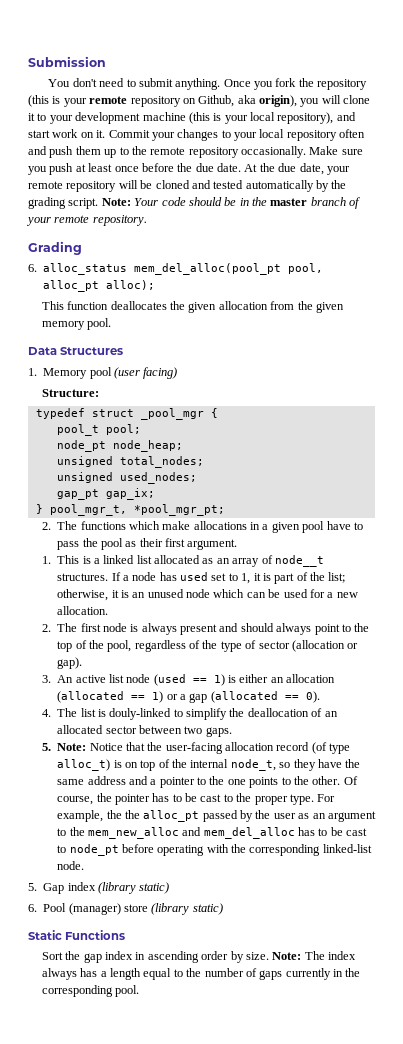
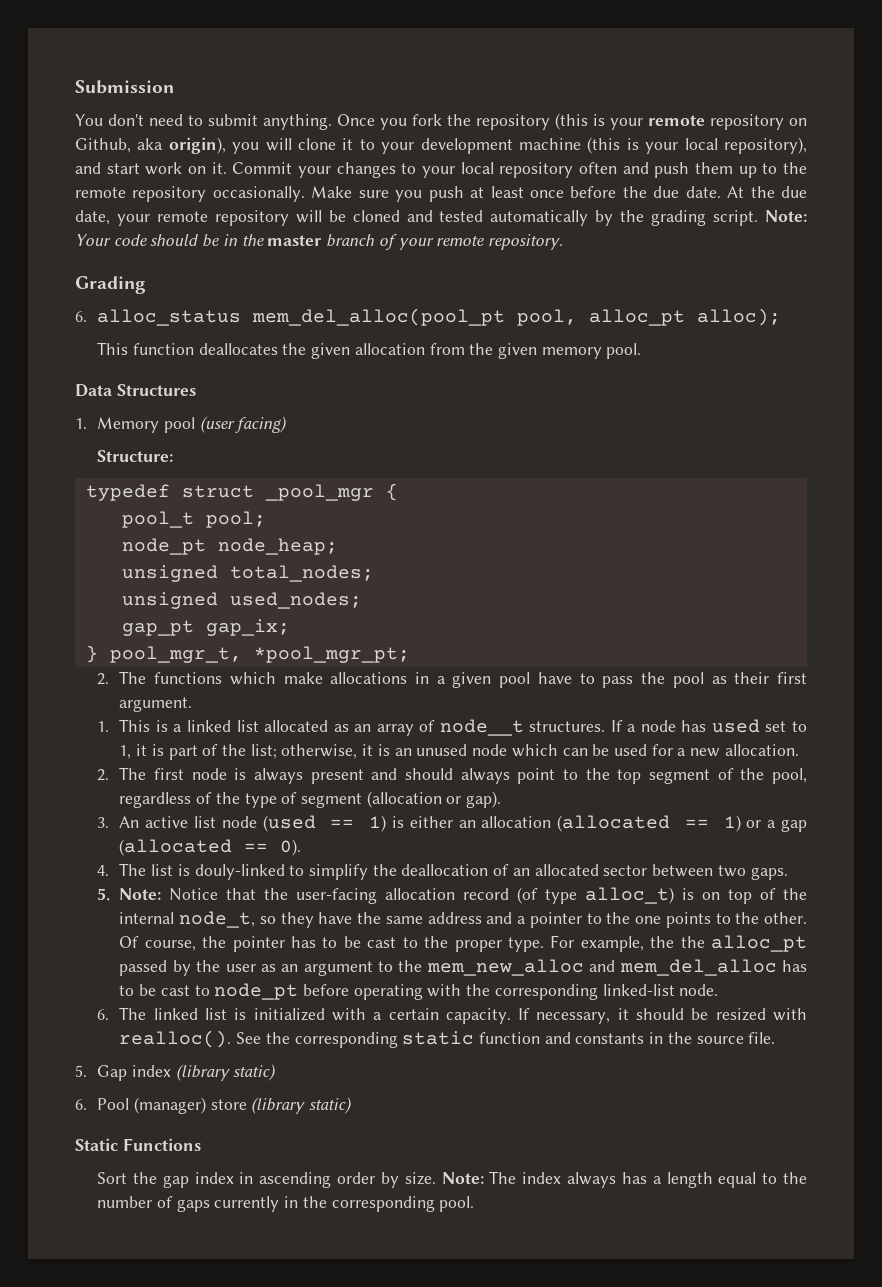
- 2. The first node is always present and should always point to the top of the pool, regardless of the type of sector (allocation or gap).
+ 2. The first node is always present and should always point to the top segment of the pool, regardless of the type of segment (allocation or gap).
+ 6. The linked list is initialized with a certain capacity. If necessary, it should be resized with realloc(). See the corresponding static function and constants in the source file.

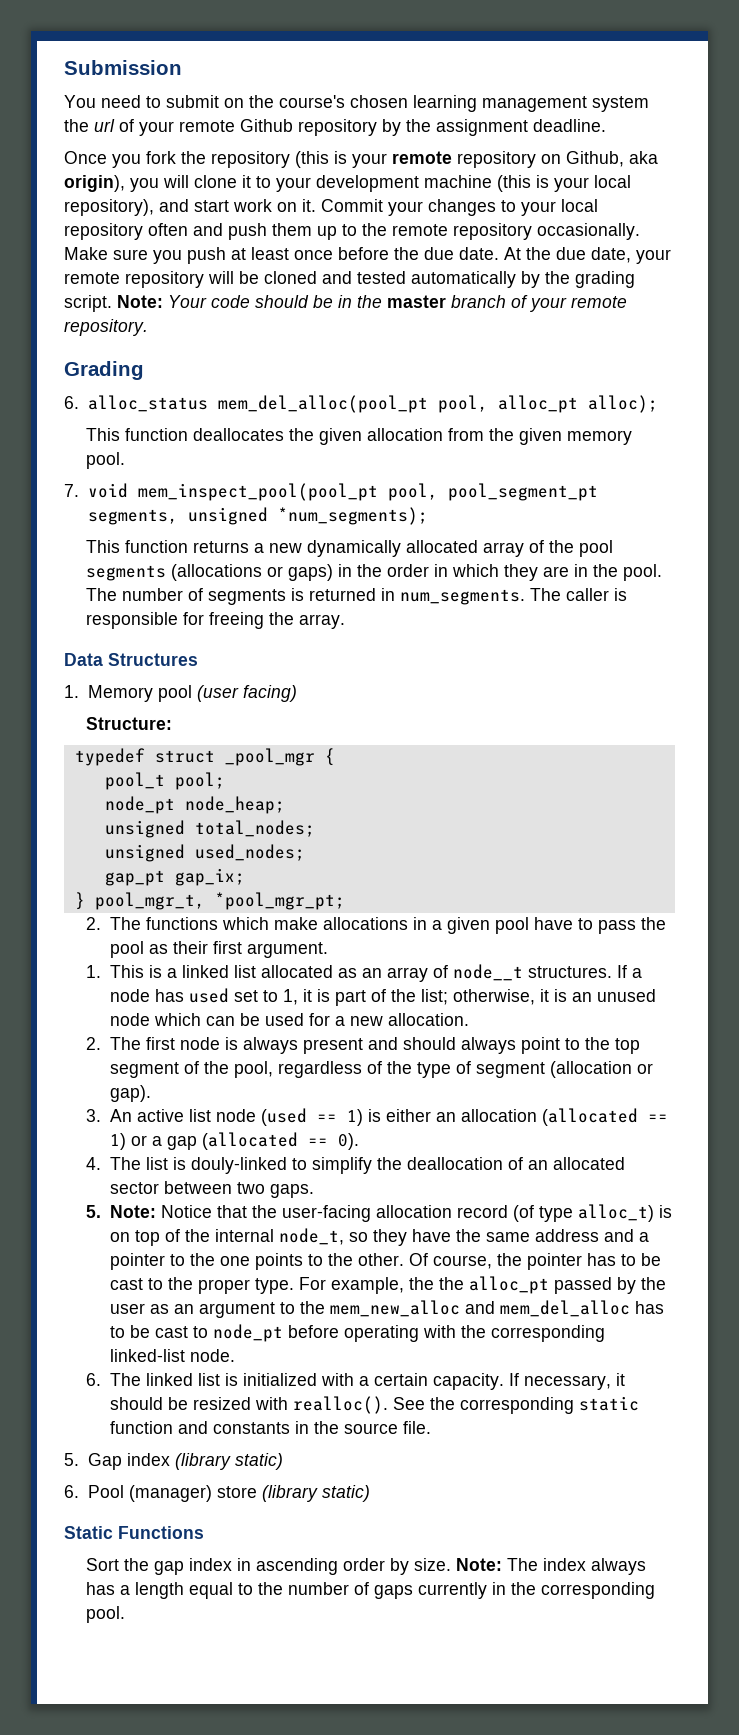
- You don't need to submit anything. Once you fork the repository (this is your remote repository on Github, aka origin), you will clone it to your development machine (this is your local repository), and start work on it.
+ You need to submit on the course's chosen learning management system the url of your remote Github repository by the assignment deadline.
+ Once you fork the repository (this is your remote repository on Github, aka origin), you will clone it to your development machine (this is your local repository), and start work on it.
+ 7. void mem_inspect_pool(pool_pt pool, pool_segment_pt segments, unsigned *num_segments);
+ This function returns a new dynamically allocated array of the pool segments (allocations or gaps) in the order in which they are in the pool. The number of segments is returned in num_segments. The caller is responsible for freeing the array.

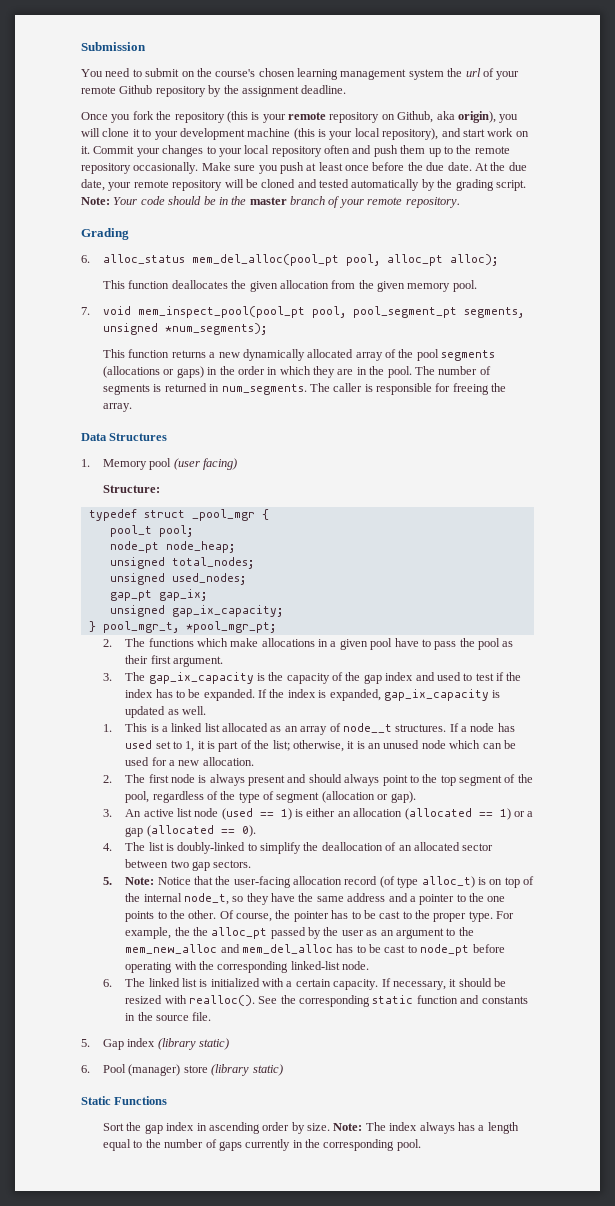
+ unsigned gap_ix_capacity;
+ 3. The gap_ix_capacity is the capacity of the gap index and used to test if the index has to be expanded. If the index is expanded, gap_ix_capacity is updated as well.
- 4. The list is douly-linked to simplify the deallocation of an allocated sector between two gaps.
+ 4. The list is doubly-linked to simplify the deallocation of an allocated sector between two gap sectors.

